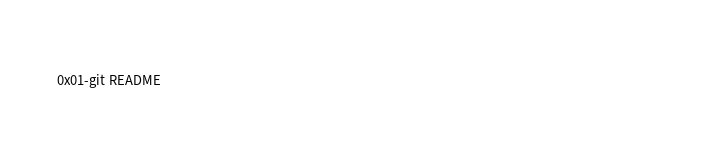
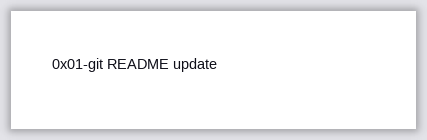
- 0x01-git README
+ 0x01-git README update

